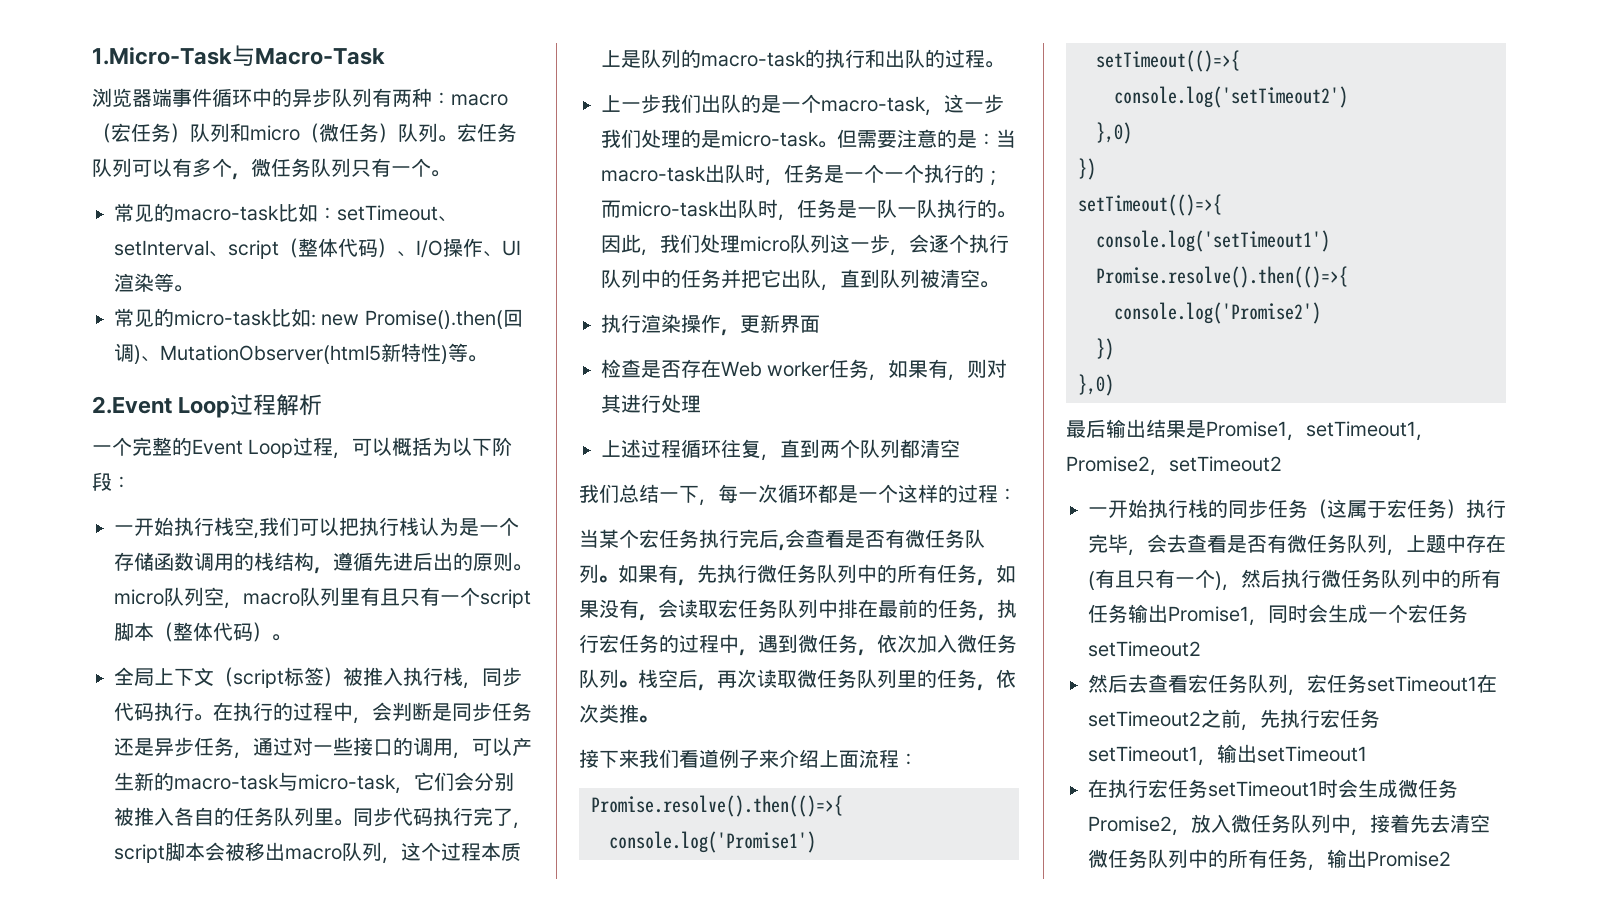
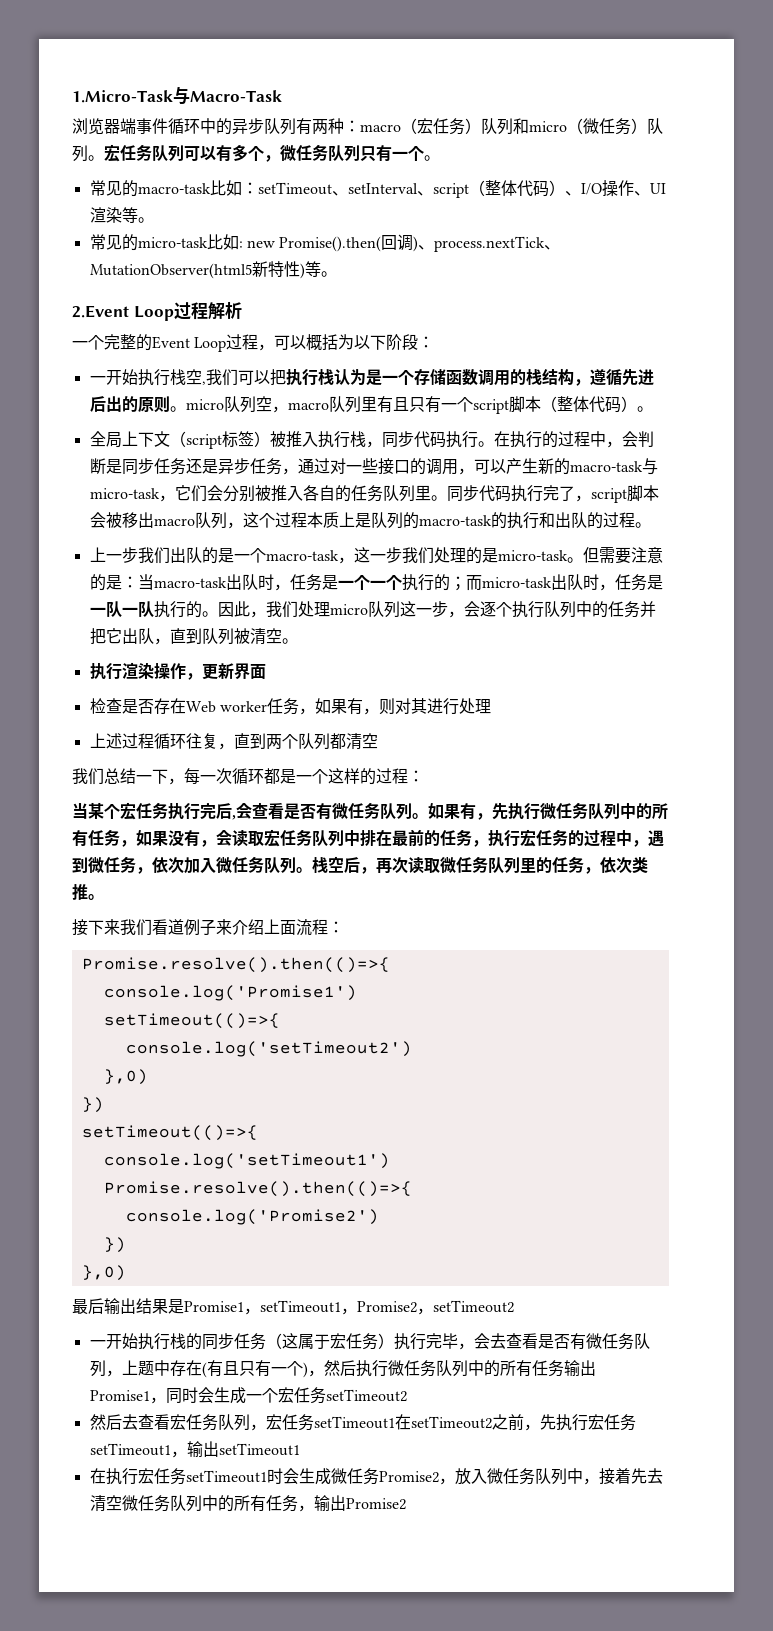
- 常见的micro-task比如: new Promise().then(回调)、MutationObserver(html5新特性)等。
+ 常见的micro-task比如: new Promise().then(回调)、process.nextTick、MutationObserver(html5新特性)等。

